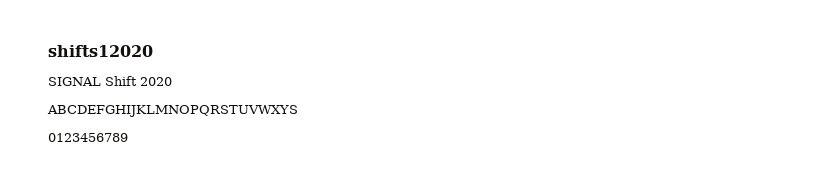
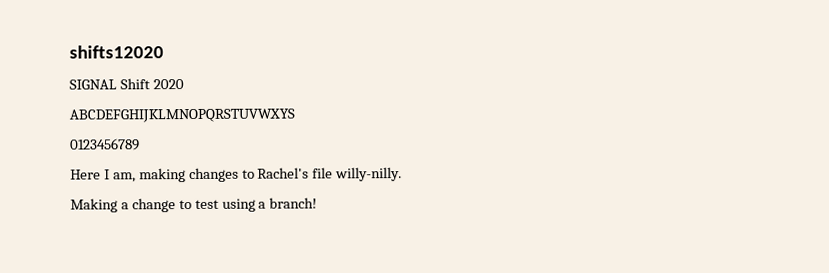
+ Here I am, making changes to Rachel's file willy-nilly.
+ Making a change to test using a branch!

